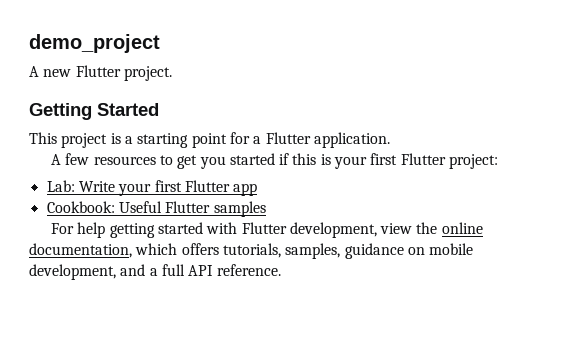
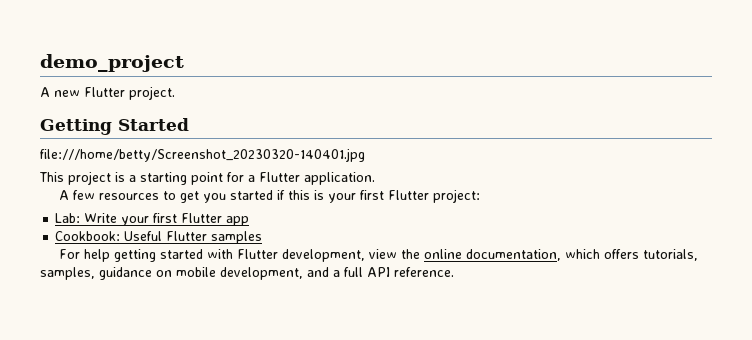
+ file:///home/betty/Screenshot_20230320-140401.jpg

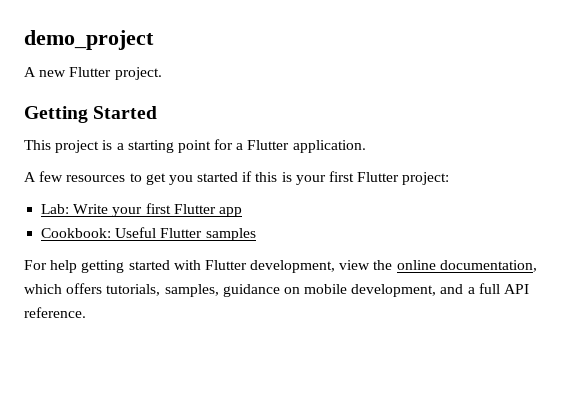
- file:///home/betty/Screenshot_20230320-140401.jpg

